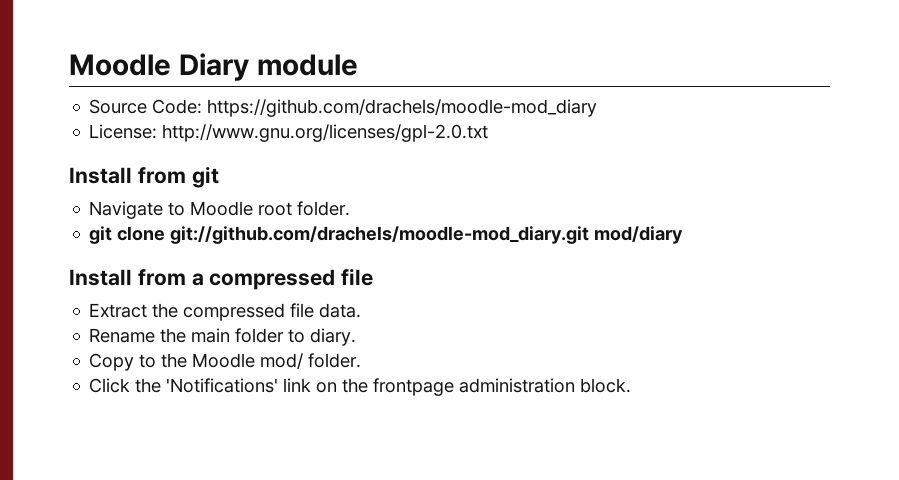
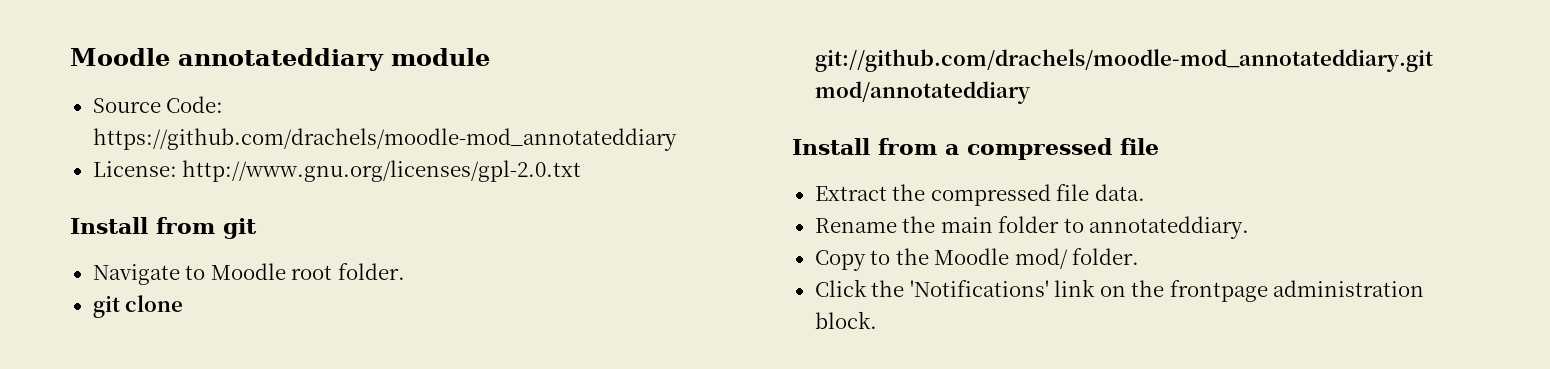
- Moodle Diary module
+ Moodle annotateddiary module
- Source Code: https://github.com/drachels/moodle-mod_diary
+ Source Code: https://github.com/drachels/moodle-mod_annotateddiary
- git clone git://github.com/drachels/moodle-mod_diary.git mod/diary
+ git clone git://github.com/drachels/moodle-mod_annotateddiary.git mod/annotateddiary
- Rename the main folder to diary.
+ Rename the main folder to annotateddiary.

